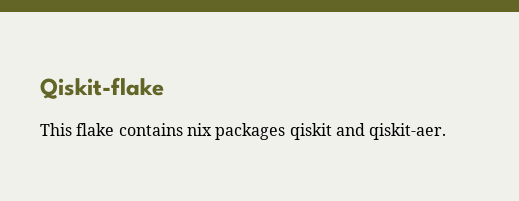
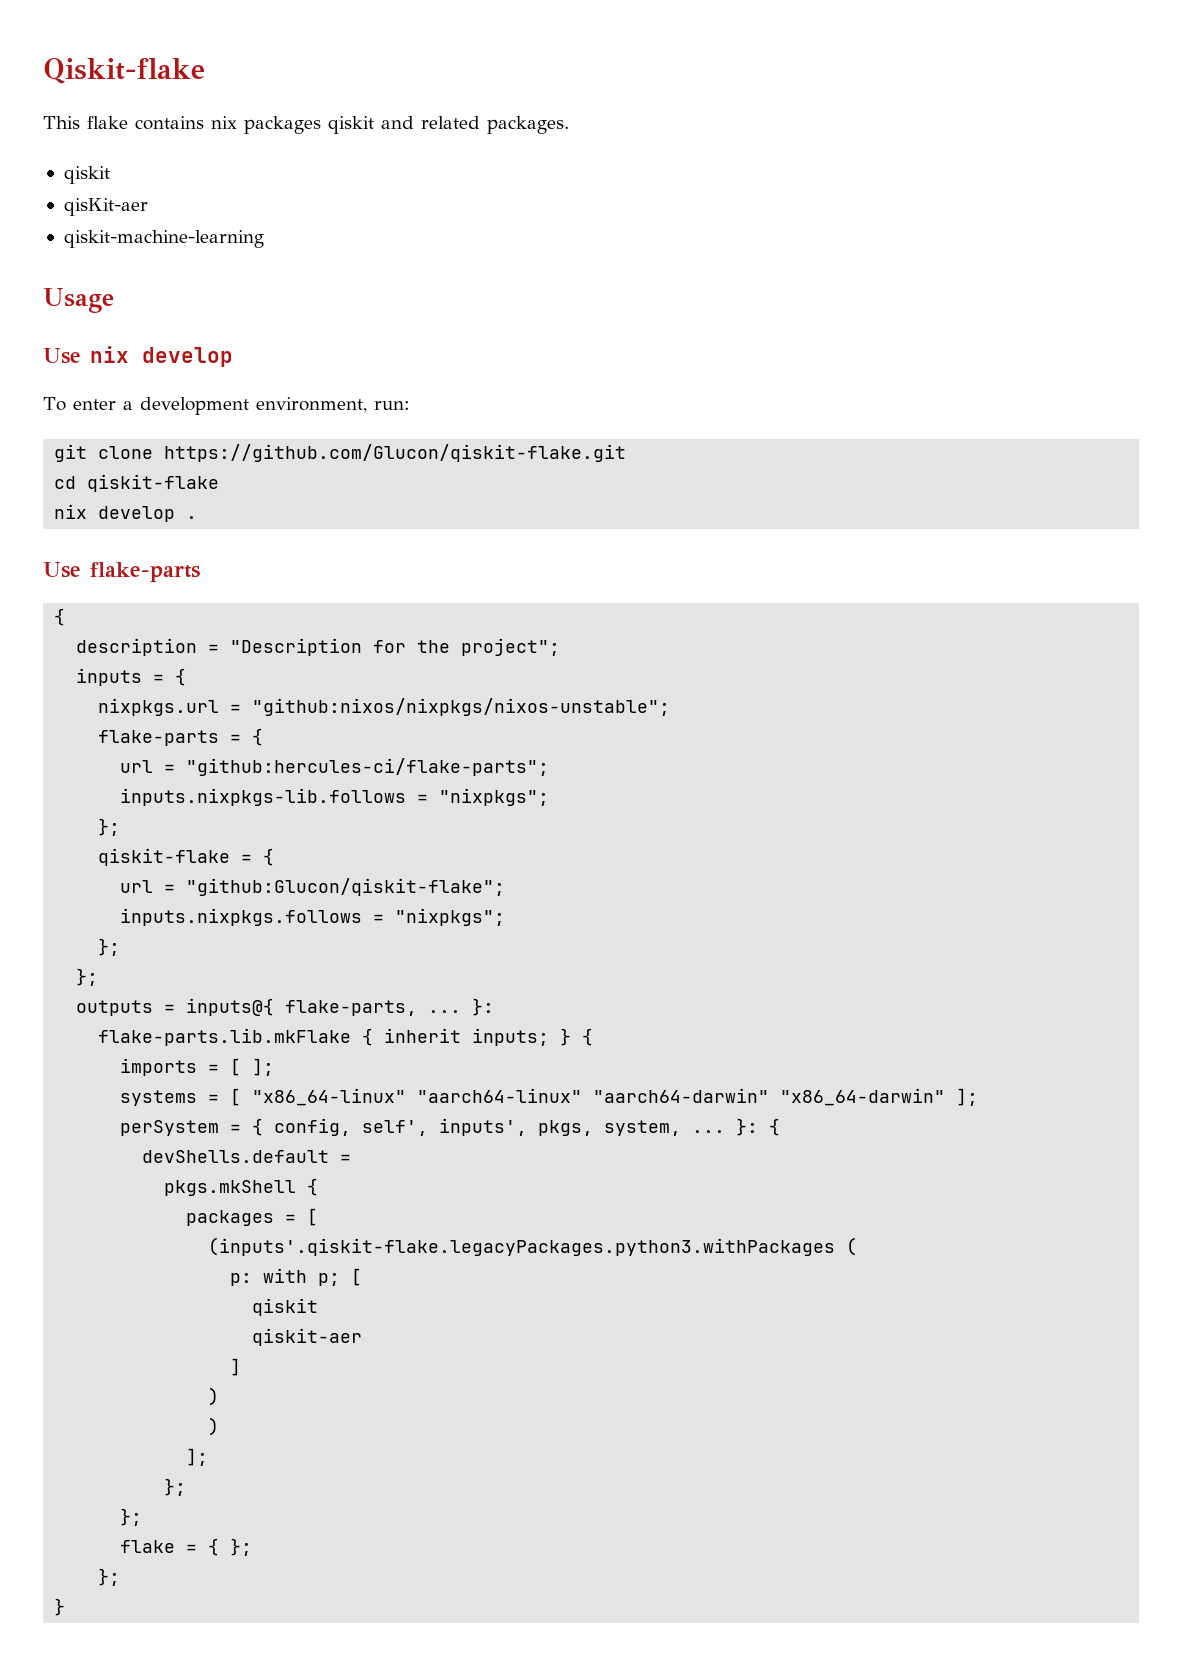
- This flake contains nix packages qiskit and qiskit-aer.
+ This flake contains nix packages qiskit and related packages.
+ qiskit
+ qisKit-aer
+ qiskit-machine-learning
+ Usage
+ Use nix develop
+ To enter a development environment, run:
+ git clone https://github.com/Glucon/qiskit-flake.git
+ cd qiskit-flake
+ nix develop .
+ Use flake-parts
+ {
+ description = "Description for the project";
+ inputs = {
+ nixpkgs.url = "github:nixos/nixpkgs/nixos-unstable";
+ flake-parts = {
+ url = "github:hercules-ci/flake-parts";
+ inputs.nixpkgs-lib.follows = "nixpkgs";
+ };
+ qiskit-flake = {
+ url = "github:Glucon/qiskit-flake";
+ inputs.nixpkgs.follows = "nixpkgs";
+ };
+ };
+ outputs = inputs@{ flake-parts, ... }:
+ flake-parts.lib.mkFlake { inherit inputs; } {
+ imports = [ ];
+ systems = [ "x86_64-linux" "aarch64-linux" "aarch64-darwin" "x86_64-darwin" ];
+ perSystem = { config, self', inputs', pkgs, system, ... }: {
+ devShells.default =
+ pkgs.mkShell {
+ packages = [
+ (inputs'.qiskit-flake.legacyPackages.python3.withPackages (
+ p: with p; [
+ qiskit
+ qiskit-aer
+ ]
+ )
+ )
+ ];
+ };
+ };
+ flake = { };
+ };
+ }

